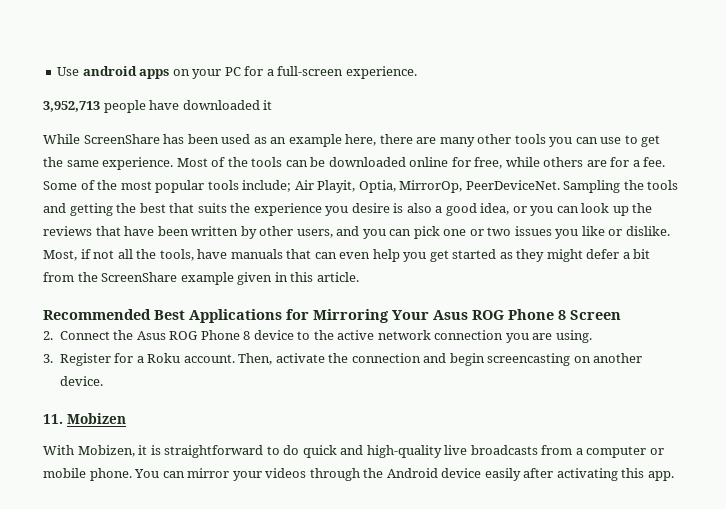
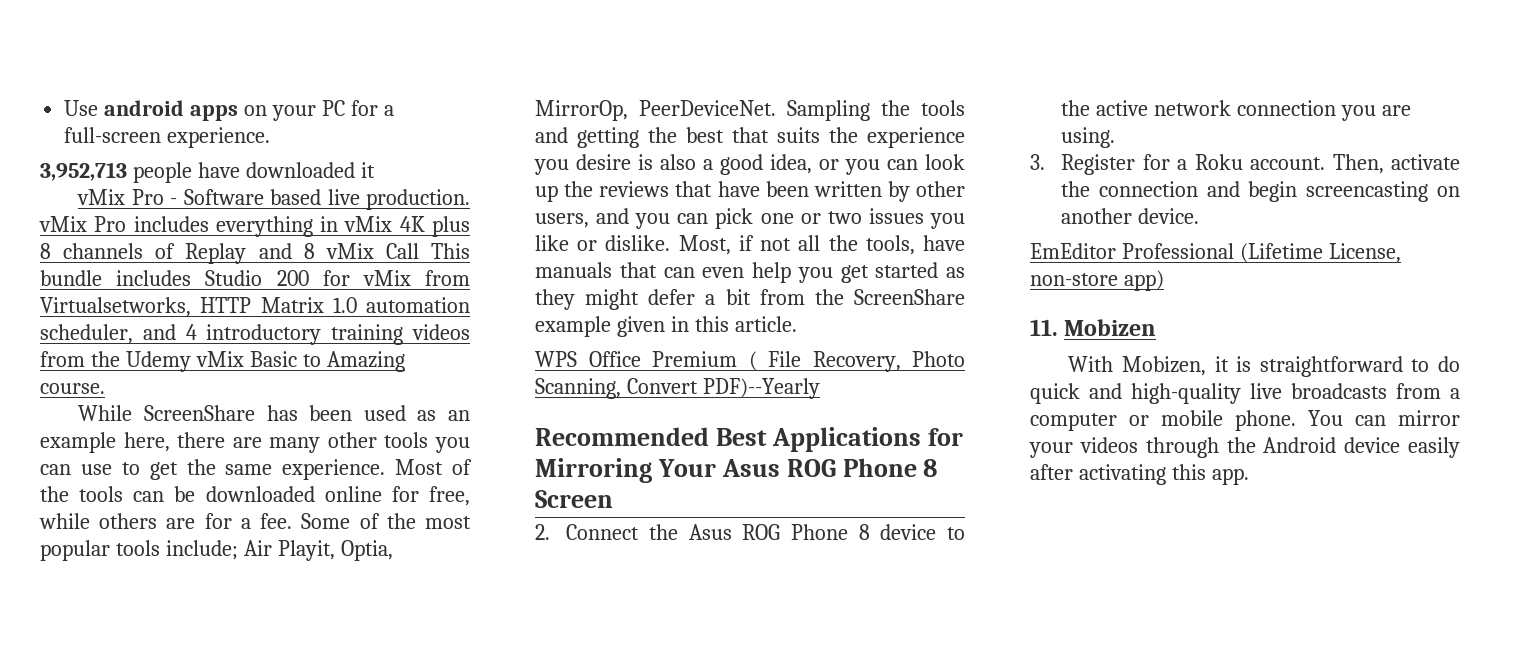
+ vMix Pro - Software based live production. vMix Pro includes everything in vMix 4K plus 8 channels of Replay and 8 vMix Call This bundle includes Studio 200 for vMix from Virtualsetworks, HTTP Matrix 1.0 automation scheduler, and 4 introductory training videos from the Udemy vMix Basic to Amazing course.
+ WPS Office Premium ( File Recovery, Photo Scanning, Convert PDF)--Yearly
+ EmEditor Professional (Lifetime License, non-store app)

